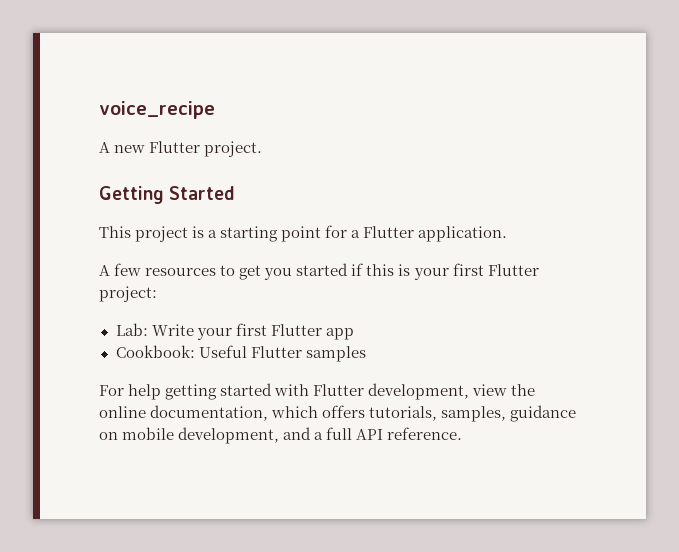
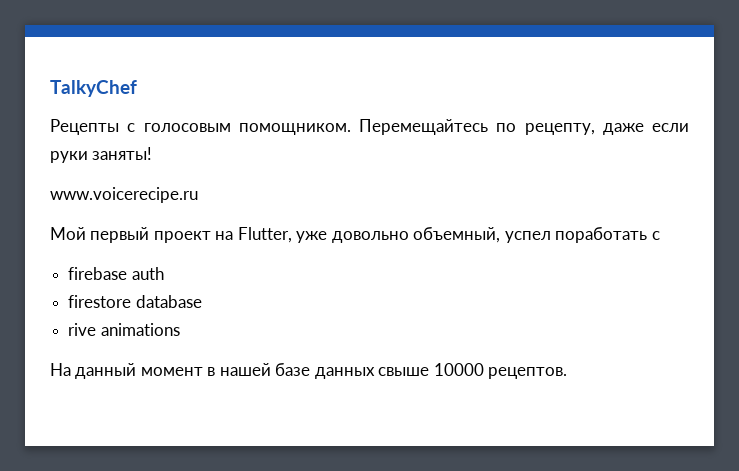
- voice_recipe
- A new Flutter project.
- Getting Started
- This project is a starting point for a Flutter application.
- A few resources to get you started if this is your first Flutter project:
- Lab: Write your first Flutter app
- Cookbook: Useful Flutter samples
- For help getting started with Flutter development, view the online documentation, which offers tutorials, samples, guidance on mobile development, and a full API reference.
+ TalkyChef
+ Рецепты с голосовым помощником. Перемещайтесь по рецепту, даже если руки заняты!
+ www.voicerecipe.ru
+ Мой первый проект на Flutter, уже довольно объемный, успел поработать с
+ firebase auth
+ firestore database
+ rive animations
+ На данный момент в нашей базе данных свыше 10000 рецептов.

